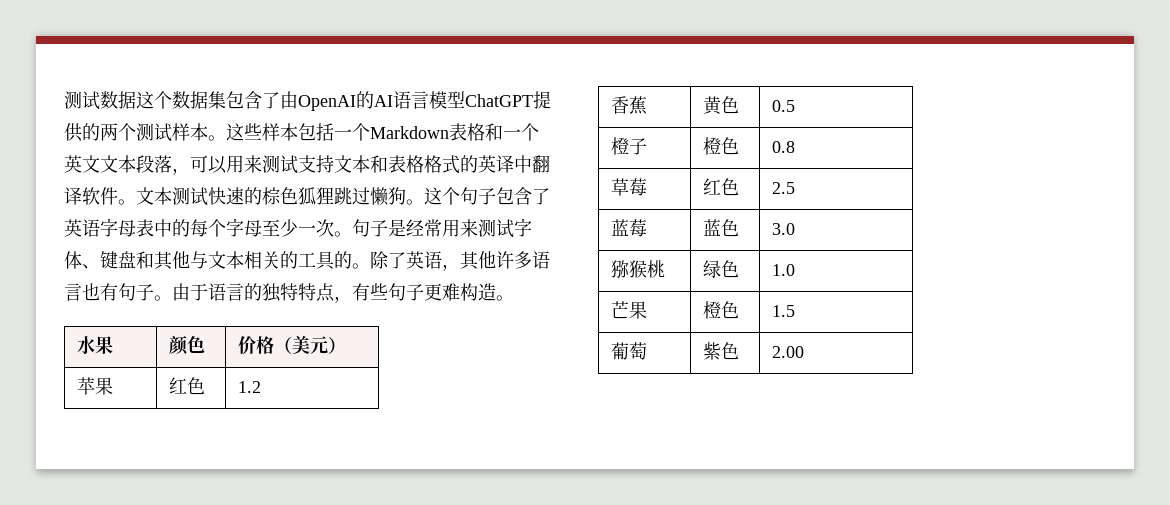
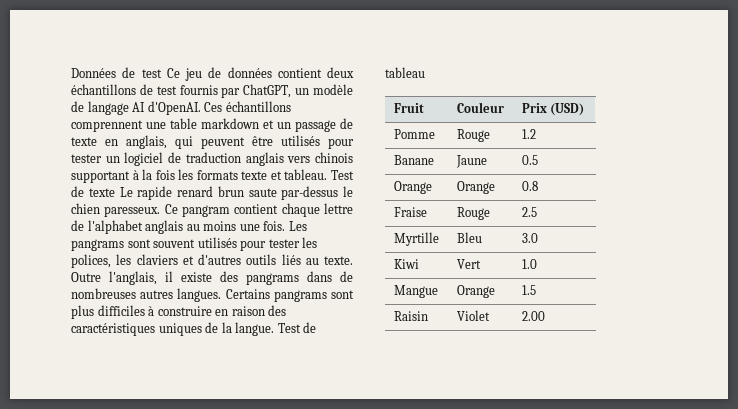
- 测试数据这个数据集包含了由OpenAI的AI语言模型ChatGPT提供的两个测试样本。这些样本包括一个Markdown表格和一个英文文本段落，可以用来测试支持文本和表格格式的英译中翻译软件。文本测试快速的棕色狐狸跳过懒狗。这个句子包含了英语字母表中的每个字母至少一次。句子是经常用来测试字体、键盘和其他与文本相关的工具的。除了英语，其他许多语言也有句子。由于语言的独特特点，有些句子更难构造。
- 水果 | 颜色 | 价格（美元）
- 苹果 | 红色 | 1.2
+ Données de test Ce jeu de données contient deux échantillons de test fournis par ChatGPT, un modèle de langage AI d'OpenAI. Ces échantillons comprennent une table markdown et un passage de texte en anglais, qui peuvent être utilisés pour tester un logiciel de traduction anglais vers chinois supportant à la fois les formats texte et tableau. Test de texte Le rapide renard brun saute par-dessus le chien paresseux. Ce pangram contient chaque lettre de l'alphabet anglais au moins une fois. Les pangrams sont souvent utilisés pour tester les polices, les claviers et d'autres outils liés au texte. Outre l'anglais, il existe des pangrams dans de nombreuses autres langues. Certains pangrams sont plus difficiles à construire en raison des caractéristiques uniques de la langue. Test de tableau
+ Fruit | Couleur | Prix (USD)
+ Pomme | Rouge | 1.2
- 香蕉 | 黄色 | 0.5
+ Banane | Jaune | 0.5
- 橙子 | 橙色 | 0.8
+ Orange | Orange | 0.8
- 草莓 | 红色 | 2.5
+ Fraise | Rouge | 2.5
- 蓝莓 | 蓝色 | 3.0
+ Myrtille | Bleu | 3.0
- 猕猴桃 | 绿色 | 1.0
+ Kiwi | Vert | 1.0
- 芒果 | 橙色 | 1.5
+ Mangue | Orange | 1.5
- 葡萄 | 紫色 | 2.00
+ Raisin | Violet | 2.00

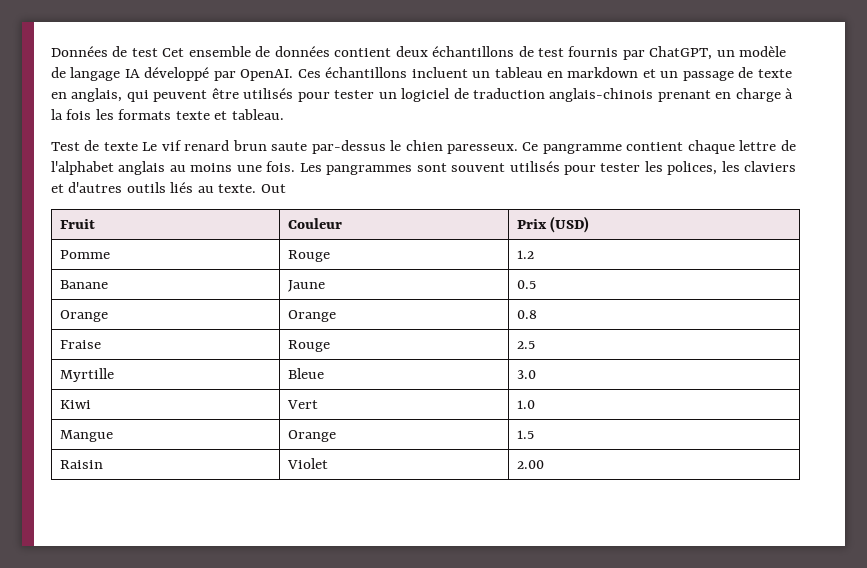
- Données de test Ce jeu de données contient deux échantillons de test fournis par ChatGPT, un modèle de langage AI d'OpenAI. Ces échantillons comprennent une table markdown et un passage de texte en anglais, qui peuvent être utilisés pour tester un logiciel de traduction anglais vers chinois supportant à la fois les formats texte et tableau. Test de texte Le rapide renard brun saute par-dessus le chien paresseux.
+ Données de test Cet ensemble de données contient deux échantillons de test fournis par ChatGPT, un modèle de langage IA développé par OpenAI. Ces échantillons incluent un tableau en markdown et un passage de texte en anglais, qui peuvent être utilisés pour tester un logiciel de traduction anglais-chinois prenant en charge à la fois les formats texte et tableau.
+ Test de texte Le vif renard brun saute par-dessus le chien paresseux.
- Ce pangram contient chaque lettre de l'alphabet anglais au moins une fois.
+ Ce pangramme contient chaque lettre de l'alphabet anglais au moins une fois.
- Les pangrams sont souvent utilisés pour tester les polices, les claviers et d'autres outils liés au texte.
+ Les pangrammes sont souvent utilisés pour tester les polices, les claviers et d'autres outils liés au texte.
- Outre l'anglais, il existe des pangrams dans de nombreuses autres langues. Certains pangrams sont plus difficiles à construire en raison des caractéristiques uniques de la langue. Test de tableau
+ Out
- Myrtille | Bleu | 3.0
+ Myrtille | Bleue | 3.0

